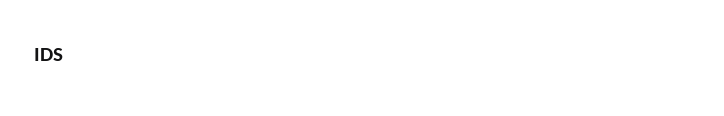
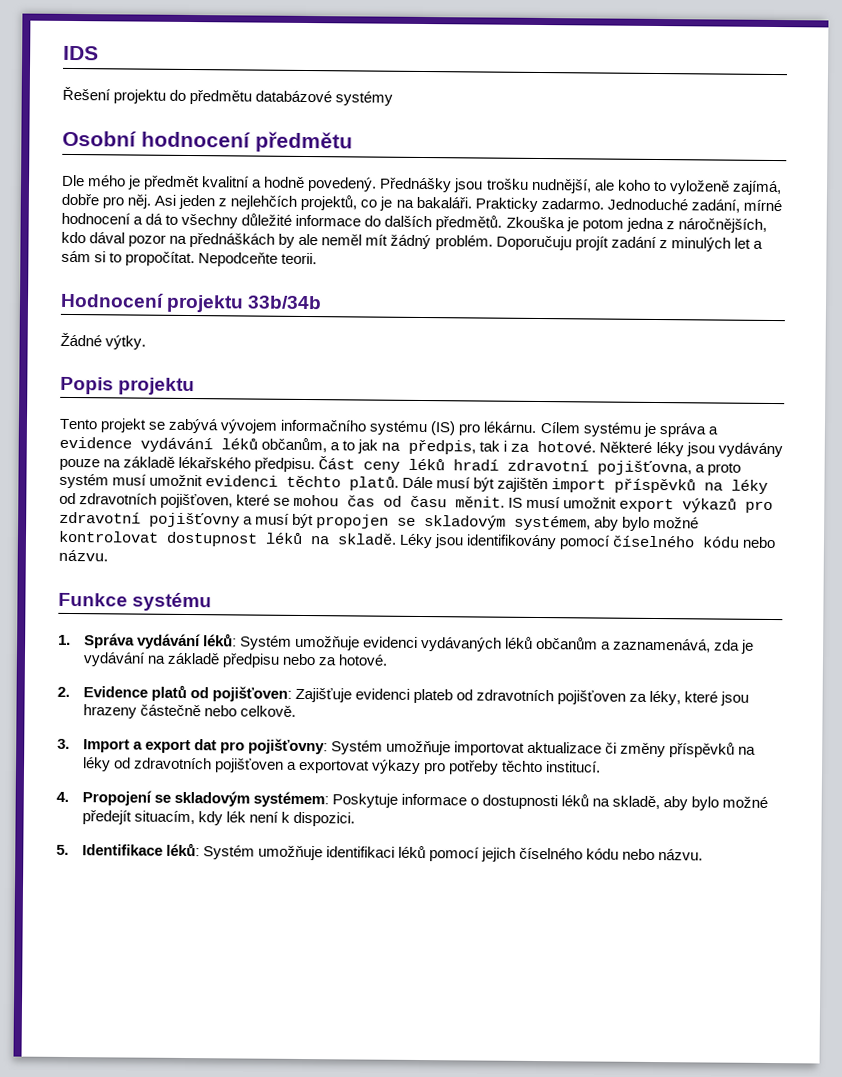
+ Řešení projektu do předmětu databázové systémy
+ Osobní hodnocení předmětu
+ Dle mého je předmět kvalitní a hodně povedený. Přednášky jsou trošku nudnější, ale koho to vyloženě zajímá, dobře pro něj. Asi jeden z nejlehčích projektů, co je na bakaláři. Prakticky zadarmo. Jednoduché zadání, mírné hodnocení a dá to všechny důležité informace do dalších předmětů. Zkouška je potom jedna z náročnějších, kdo dával pozor na přednáškách by ale neměl mít žádný problém. Doporučuju projít zadání z minulých let a sám si to propočítat. Nepodceňte teorii.
+ Hodnocení projektu 33b/34b
+ Žádné výtky.
+ Popis projektu
+ Tento projekt se zabývá vývojem informačního systému (IS) pro lékárnu. Cílem systému je správa a evidence vydávání léků občanům, a to jak na předpis, tak i za hotové. Některé léky jsou vydávány pouze na základě lékařského předpisu. Část ceny léků hradí zdravotní pojišťovna, a proto systém musí umožnit evidenci těchto platů. Dále musí být zajištěn import příspěvků na léky od zdravotních pojišťoven, které se mohou čas od času měnit. IS musí umožnit export výkazů pro zdravotní pojišťovny a musí být propojen se skladovým systémem, aby bylo možné kontrolovat dostupnost léků na skladě. Léky jsou identifikovány pomocí číselného kódu nebo názvu.
+ Funkce systému
+ 1. Správa vydávání léků: Systém umožňuje evidenci vydávaných léků občanům a zaznamenává, zda je vydávání na základě předpisu nebo za hotové.
+ 2. Evidence platů od pojišťoven: Zajišťuje evidenci plateb od zdravotních pojišťoven za léky, které jsou hrazeny částečně nebo celkově.
+ 3. Import a export dat pro pojišťovny: Systém umožňuje importovat aktualizace či změny příspěvků na léky od zdravotních pojišťoven a exportovat výkazy pro potřeby těchto institucí.
+ 4. Propojení se skladovým systémem: Poskytuje informace o dostupnosti léků na skladě, aby bylo možné předejít situacím, kdy lék není k dispozici.
+ 5. Identifikace léků: Systém umožňuje identifikaci léků pomocí jejich číselného kódu nebo názvu.

